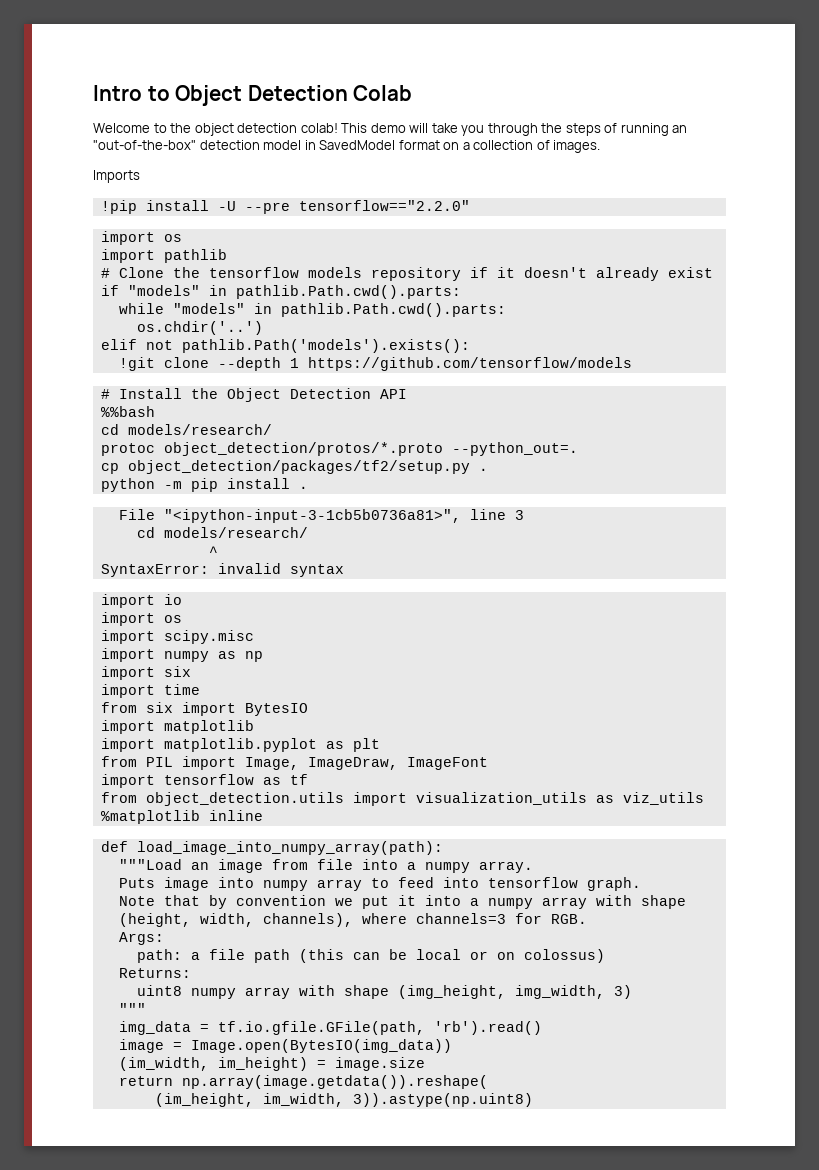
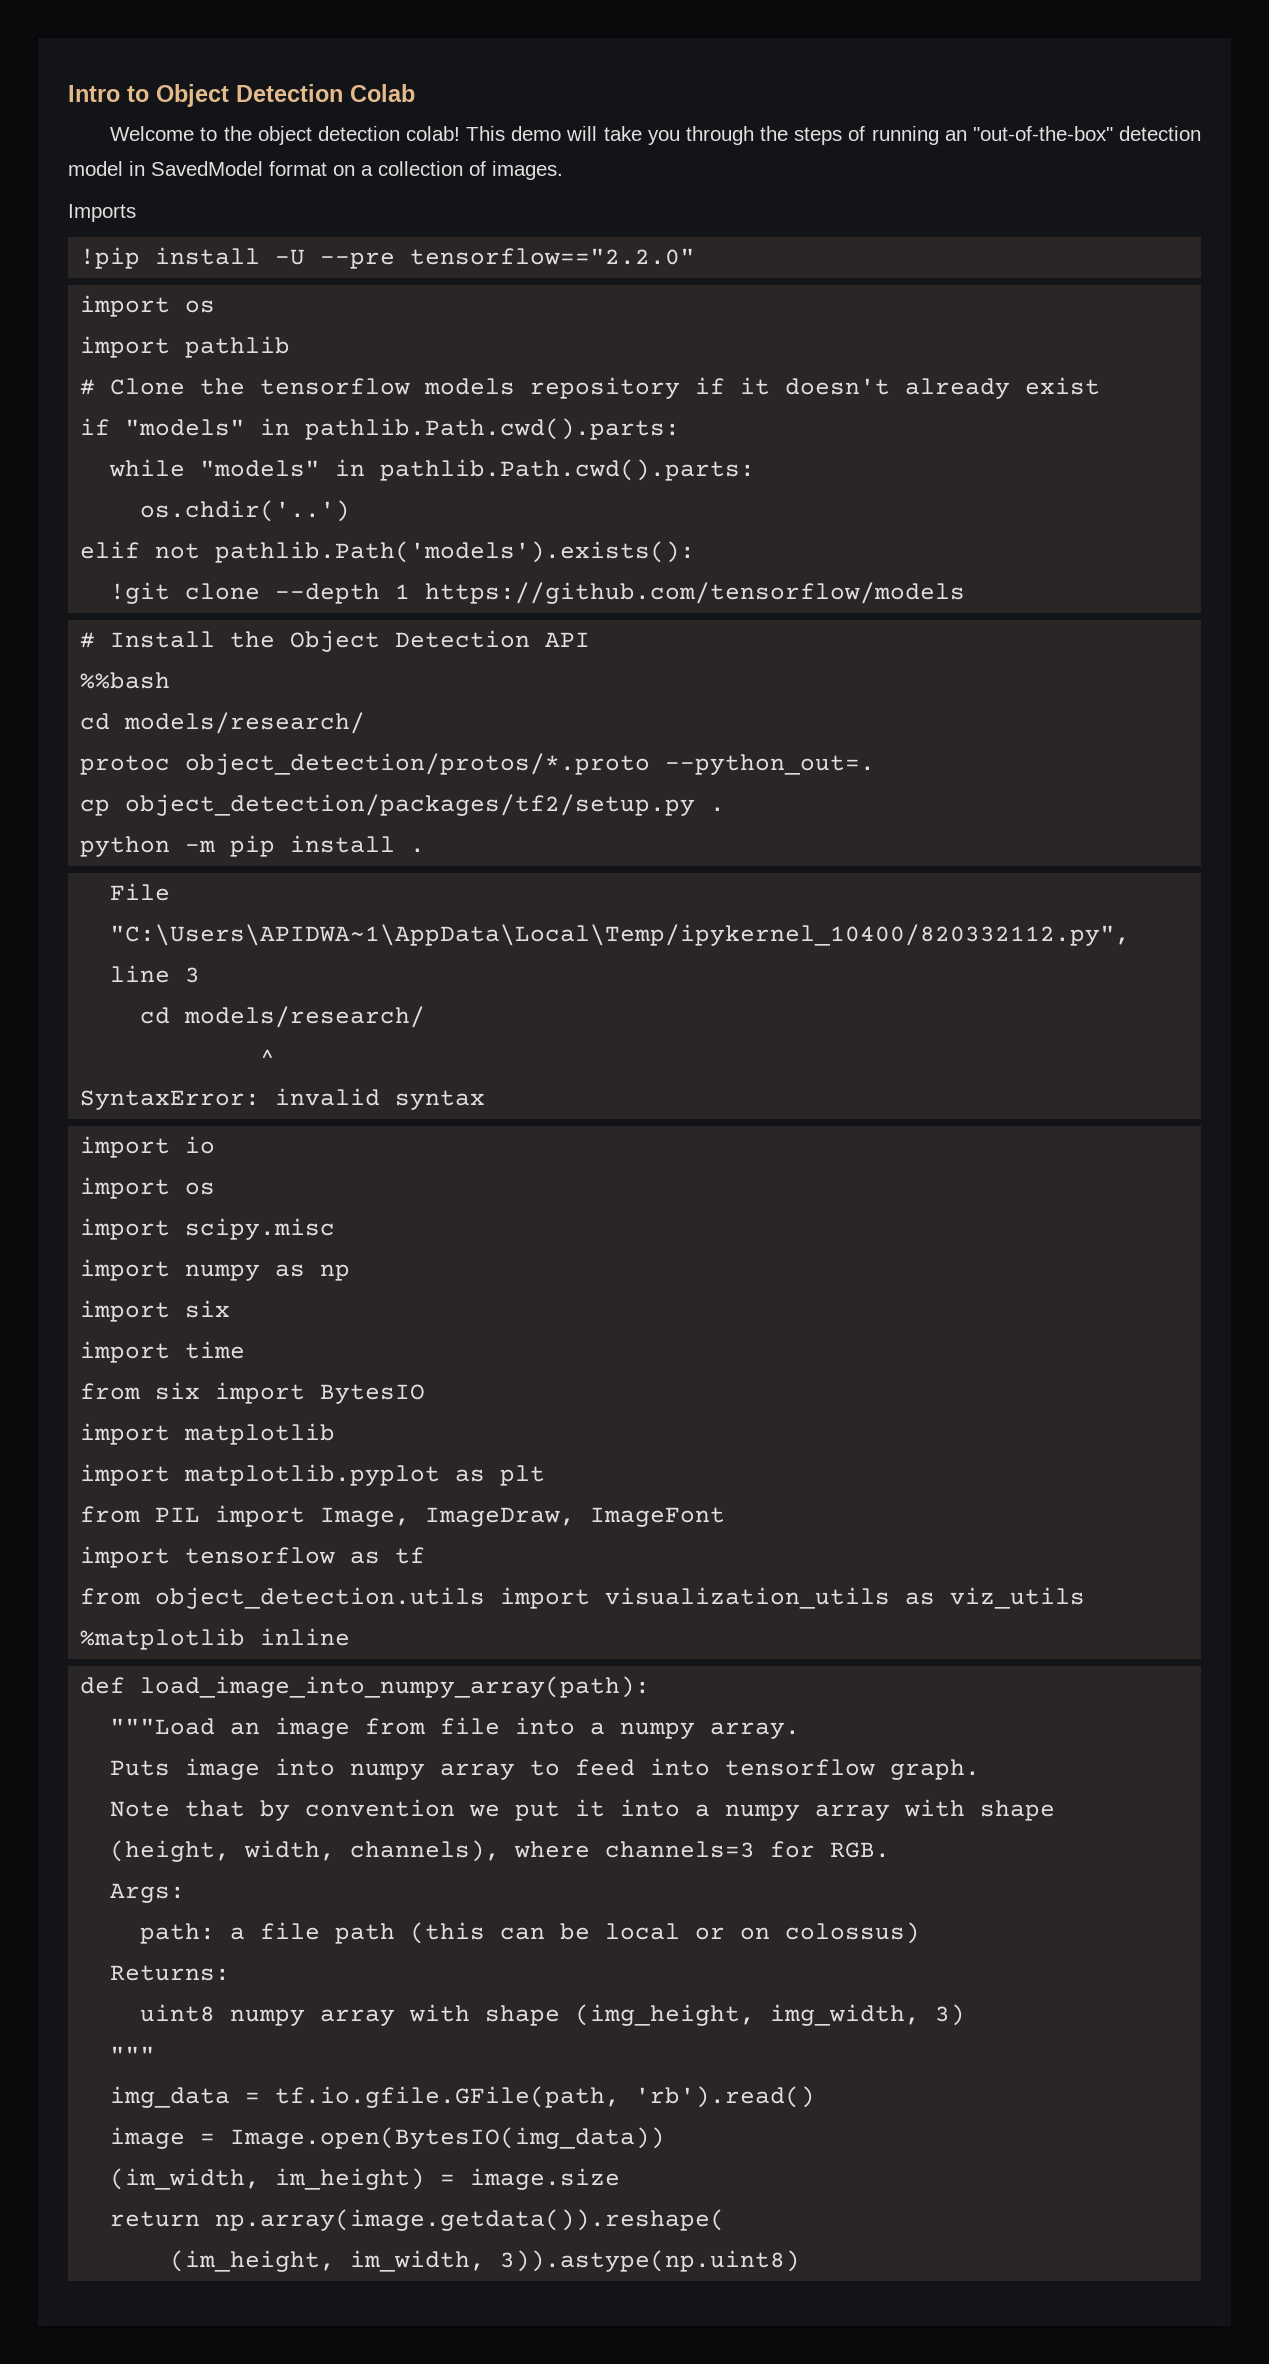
- File "<ipython-input-3-1cb5b0736a81>", line 3
+ File "C:\Users\APIDWA~1\AppData\Local\Temp/ipykernel_10400/820332112.py", line 3

